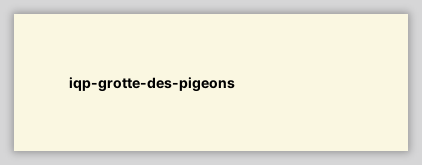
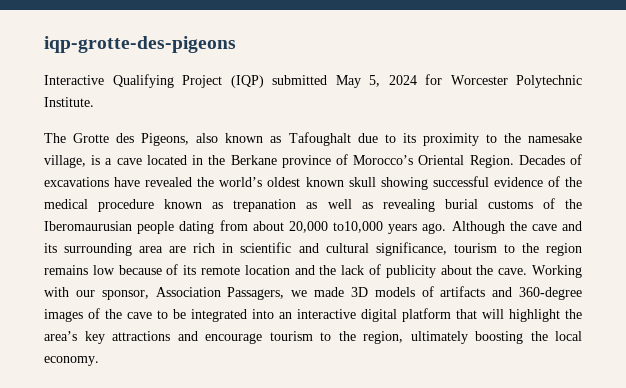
+ Interactive Qualifying Project (IQP) submitted May 5, 2024 for Worcester Polytechnic Institute.
+ The Grotte des Pigeons, also known as Tafoughalt due to its proximity to the namesake village, is a cave located in the Berkane province of Morocco’s Oriental Region. Decades of excavations have revealed the world’s oldest known skull showing successful evidence of the medical procedure known as trepanation as well as revealing burial customs of the Iberomaurusian people dating from about 20,000 to10,000 years ago. Although the cave and its surrounding area are rich in scientific and cultural significance, tourism to the region remains low because of its remote location and the lack of publicity about the cave. Working with our sponsor, Association Passagers, we made 3D models of artifacts and 360-degree images of the cave to be integrated into an interactive digital platform that will highlight the area’s key attractions and encourage tourism to the region, ultimately boosting the local economy.

